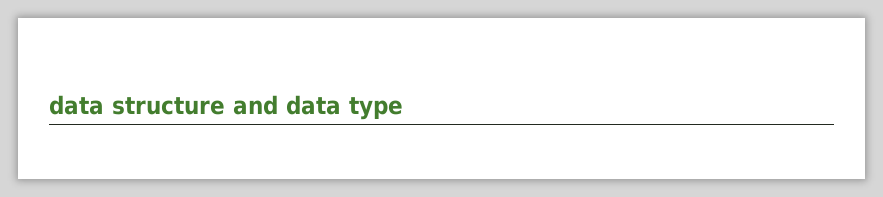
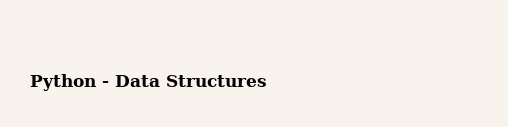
- data structure and data type
+ Python - Data Structures

